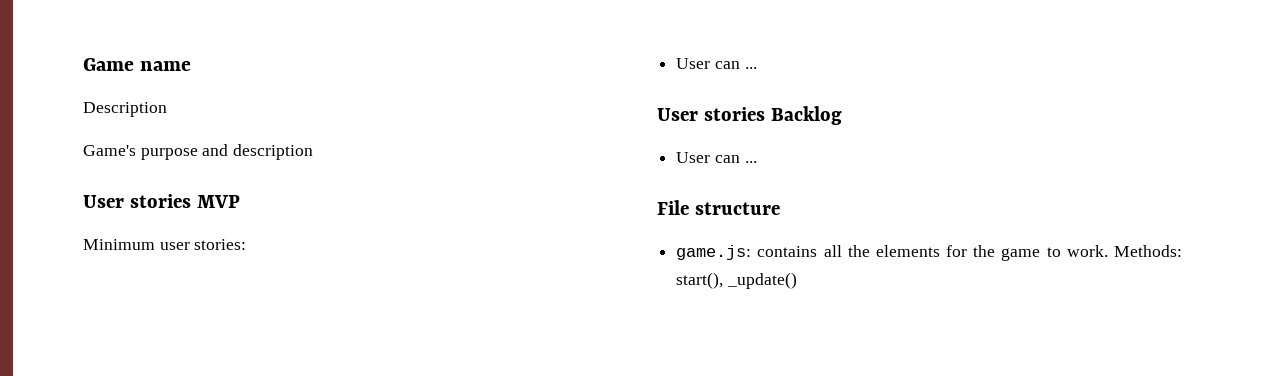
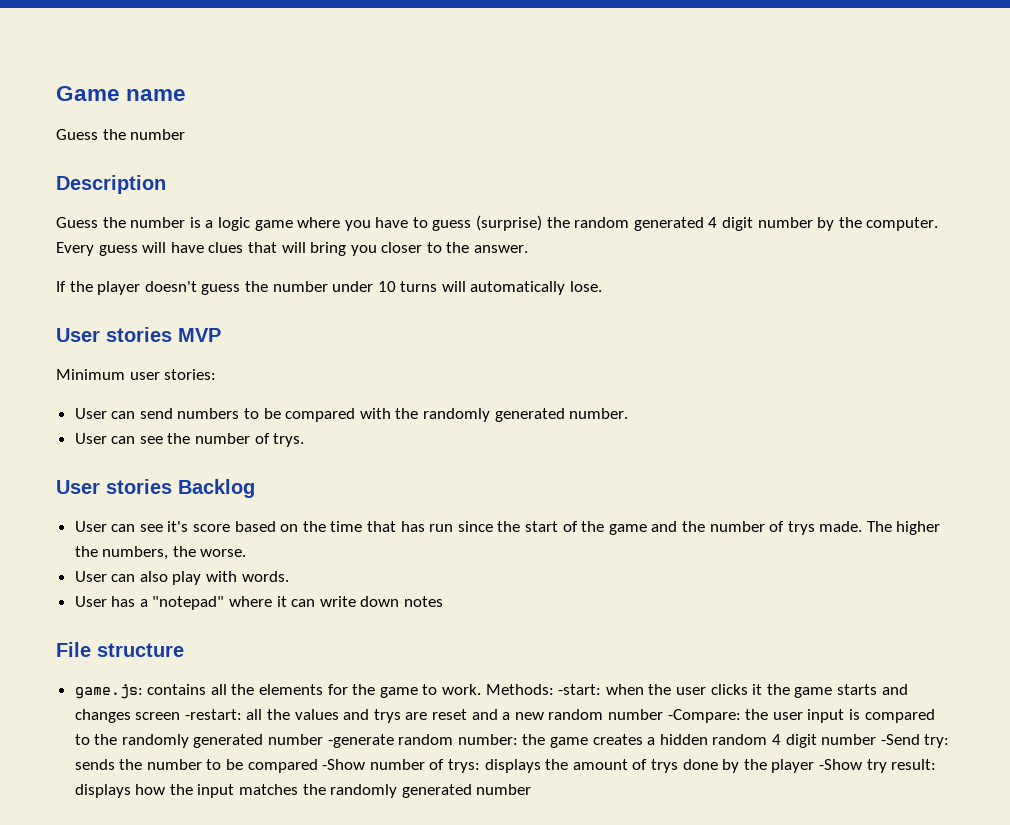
  Game name
+ Guess the number
  Description
- Game's purpose and description
+ Guess the number is a logic game where you have to guess (surprise) the random generated 4 digit number by the computer. Every guess will have clues that will bring you closer to the answer.
+ If the player doesn't guess the number under 10 turns will automatically lose.
  Minimum user stories:
- User can ...
+ User can send numbers to be compared with the randomly generated number.
+ User can see the number of trys.
  User stories Backlog
- User can ...
+ User can see it's score based on the time that has run since the start of the game and the number of trys made. The higher the numbers, the worse.
+ User can also play with words.
+ User has a "notepad" where it can write down notes
- Methods: start(), _update()
+ Methods: -start: when the user clicks it the game starts and changes screen -restart: all the values and trys are reset and a new random number -Compare: the user input is compared to the randomly generated number -generate random number: the game creates a hidden random 4 digit number -Send try: sends the number to be compared -Show number of trys: displays the amount of trys done by the player -Show try result: displays how the input matches the randomly generated number

